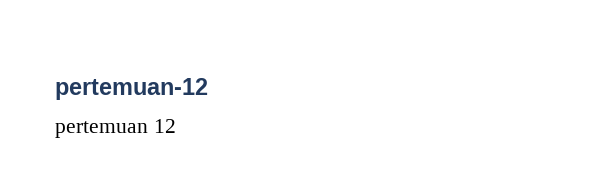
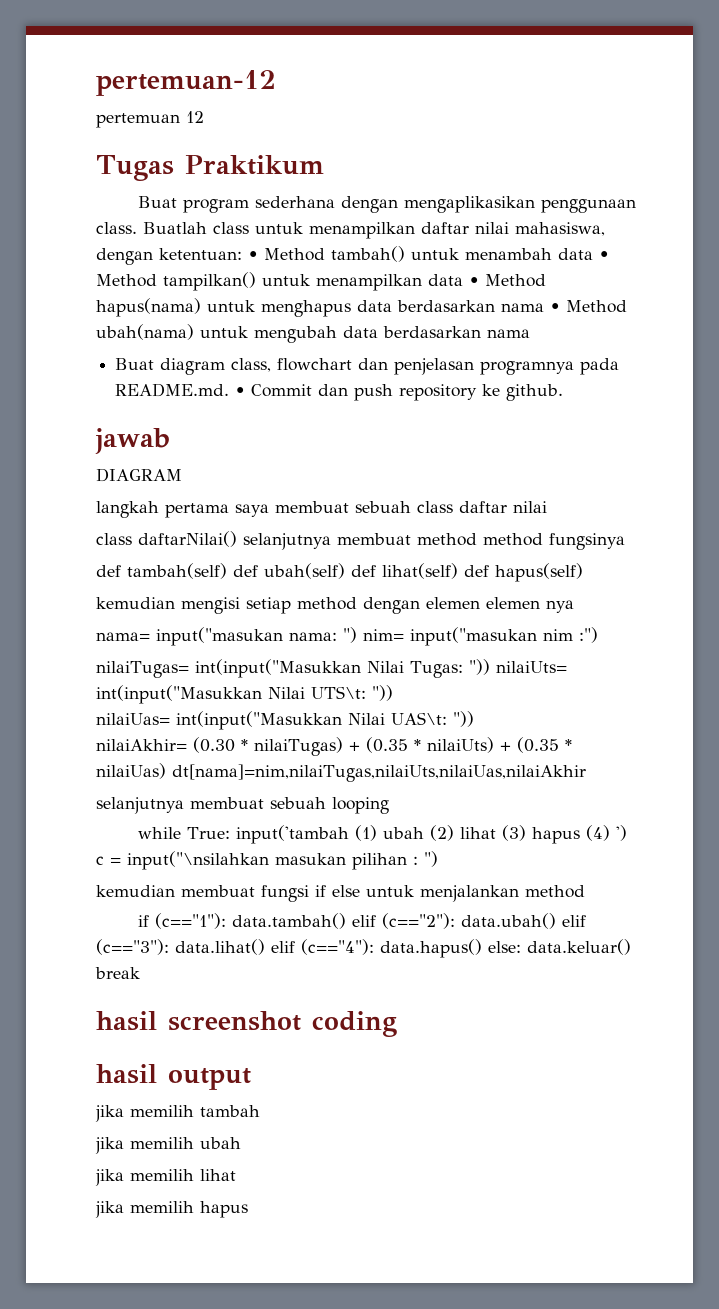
+ Tugas Praktikum
+ Buat program sederhana dengan mengaplikasikan penggunaan class. Buatlah class untuk menampilkan daftar nilai mahasiswa, dengan ketentuan: • Method tambah() untuk menambah data • Method tampilkan() untuk menampilkan data • Method hapus(nama) untuk menghapus data berdasarkan nama • Method ubah(nama) untuk mengubah data berdasarkan nama
+ Buat diagram class, flowchart dan penjelasan programnya pada README.md. • Commit dan push repository ke github.
+ jawab
+ DIAGRAM
+ langkah pertama saya membuat sebuah class daftar nilai
+ class daftarNilai() selanjutnya membuat method method fungsinya
+ def tambah(self) def ubah(self) def lihat(self) def hapus(self)
+ kemudian mengisi setiap method dengan elemen elemen nya
+ nama= input("masukan nama: ") nim= input("masukan nim :")
+ nilaiTugas= int(input("Masukkan Nilai Tugas: ")) nilaiUts= int(input("Masukkan Nilai UTS\t: "))
+ nilaiUas= int(input("Masukkan Nilai UAS\t: "))
+ nilaiAkhir= (0.30 * nilaiTugas) + (0.35 * nilaiUts) + (0.35 * nilaiUas) dt[nama]=nim,nilaiTugas,nilaiUts,nilaiUas,nilaiAkhir
+ selanjutnya membuat sebuah looping
+ while True: input('tambah (1) ubah (2) lihat (3) hapus (4) ') c = input("\nsilahkan masukan pilihan : ")
+ kemudian membuat fungsi if else untuk menjalankan method
+ if (c=="1"): data.tambah() elif (c=="2"): data.ubah() elif (c=="3"): data.lihat() elif (c=="4"): data.hapus() else: data.keluar() break
+ hasil screenshot coding
+ hasil output
+ jika memilih tambah
+ jika memilih ubah
+ jika memilih lihat
+ jika memilih hapus

